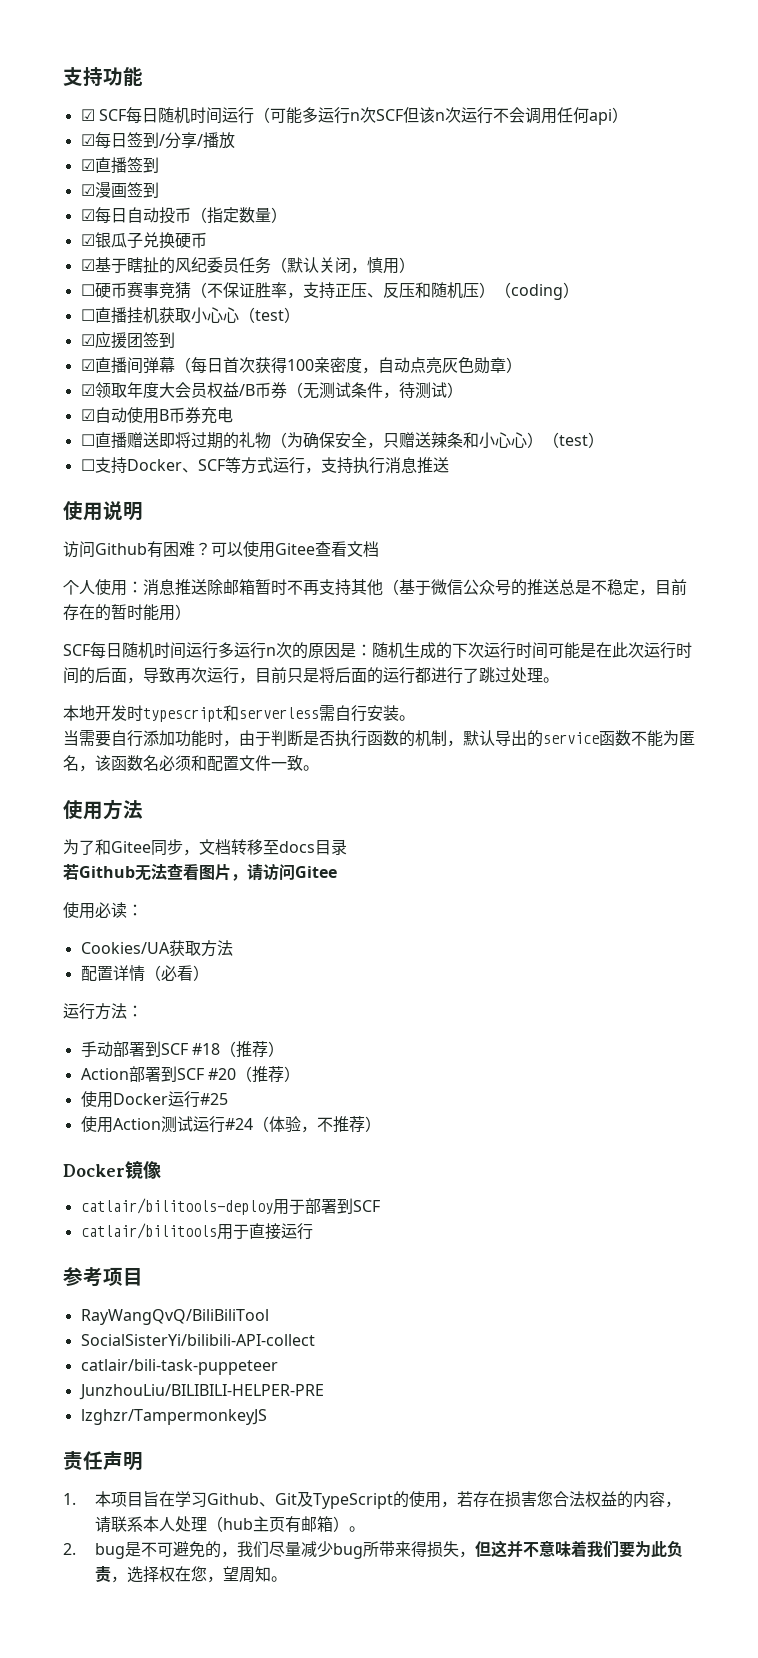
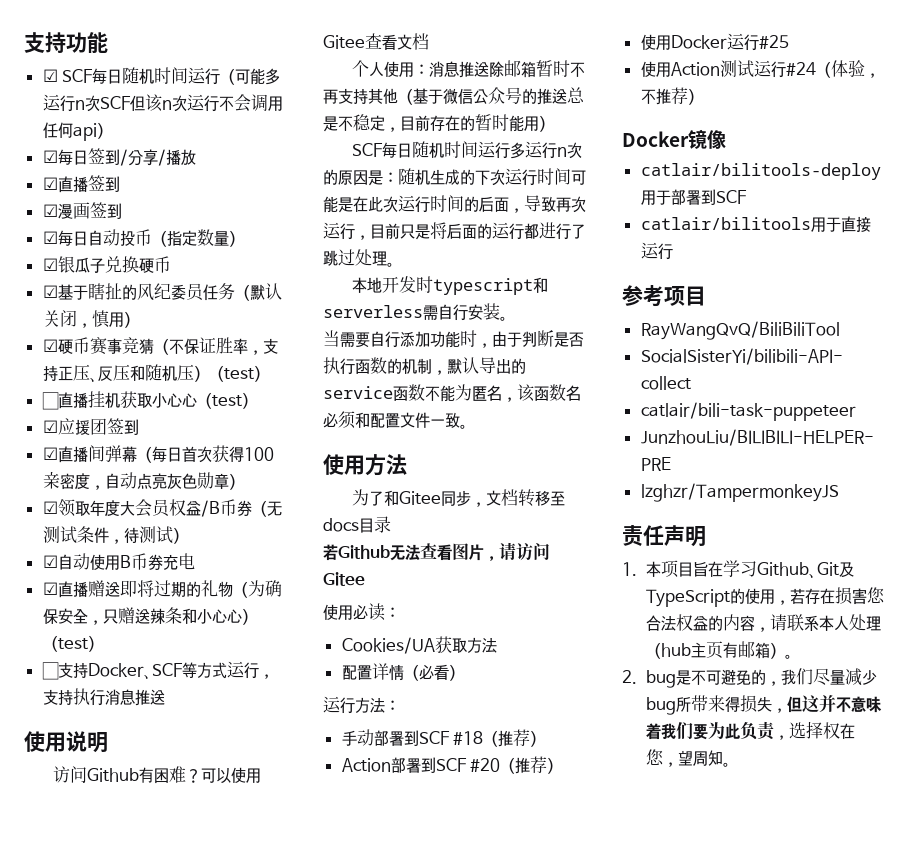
- ☐硬币赛事竞猜（不保证胜率，支持正压、反压和随机压）（coding）
+ ☑硬币赛事竞猜（不保证胜率，支持正压、反压和随机压）（test）
- ☐直播赠送即将过期的礼物（为确保安全，只赠送辣条和小心心）（test）
+ ☑直播赠送即将过期的礼物（为确保安全，只赠送辣条和小心心）（test）

